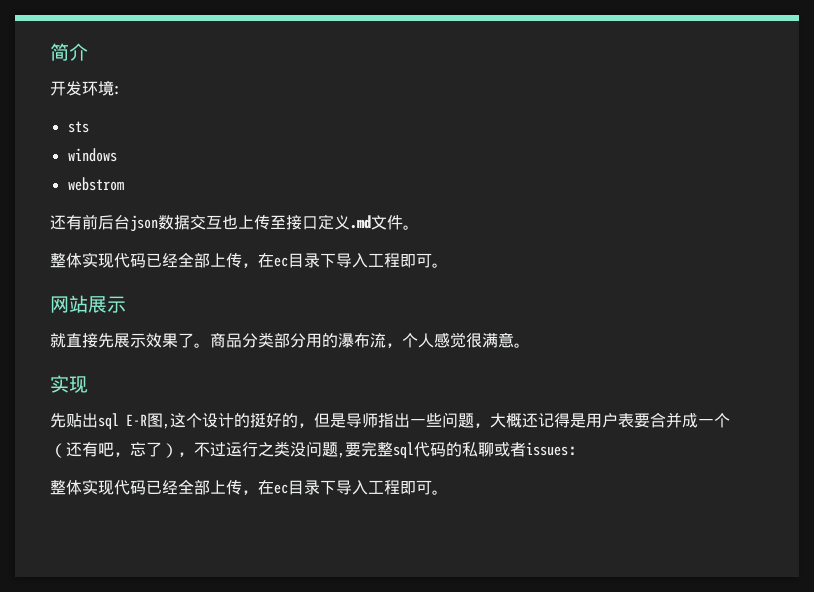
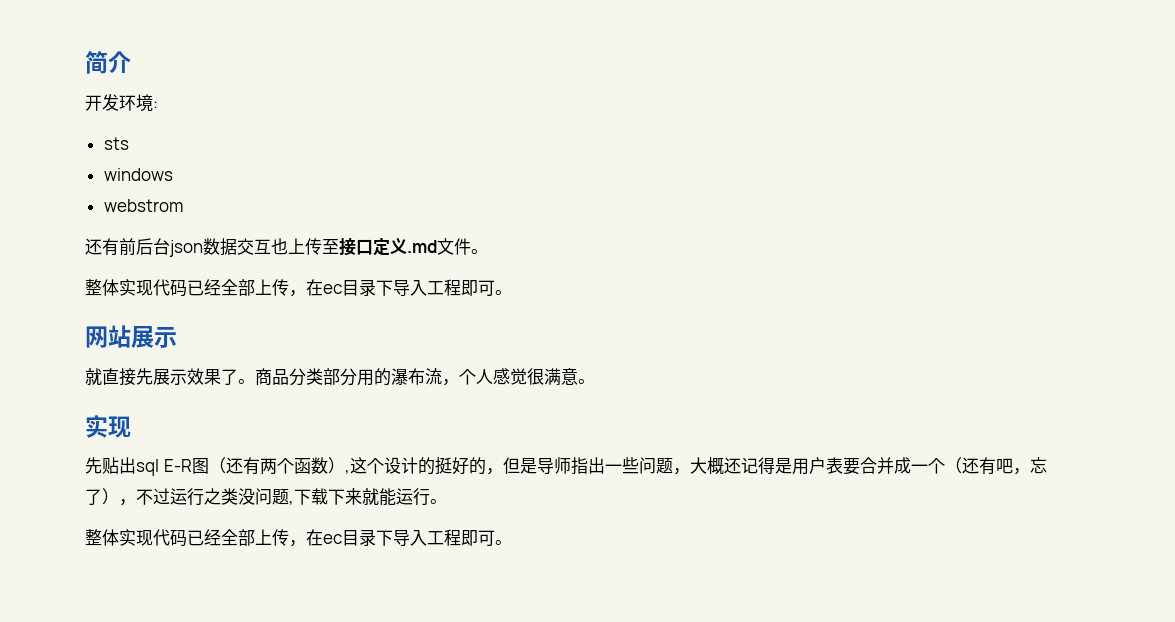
- 先贴出sql E-R图,这个设计的挺好的，但是导师指出一些问题，大概还记得是用户表要合并成一个（还有吧，忘了），不过运行之类没问题,要完整sql代码的私聊或者issues：
+ 先贴出sql E-R图（还有两个函数）,这个设计的挺好的，但是导师指出一些问题，大概还记得是用户表要合并成一个（还有吧，忘了），不过运行之类没问题,下载下来就能运行。

